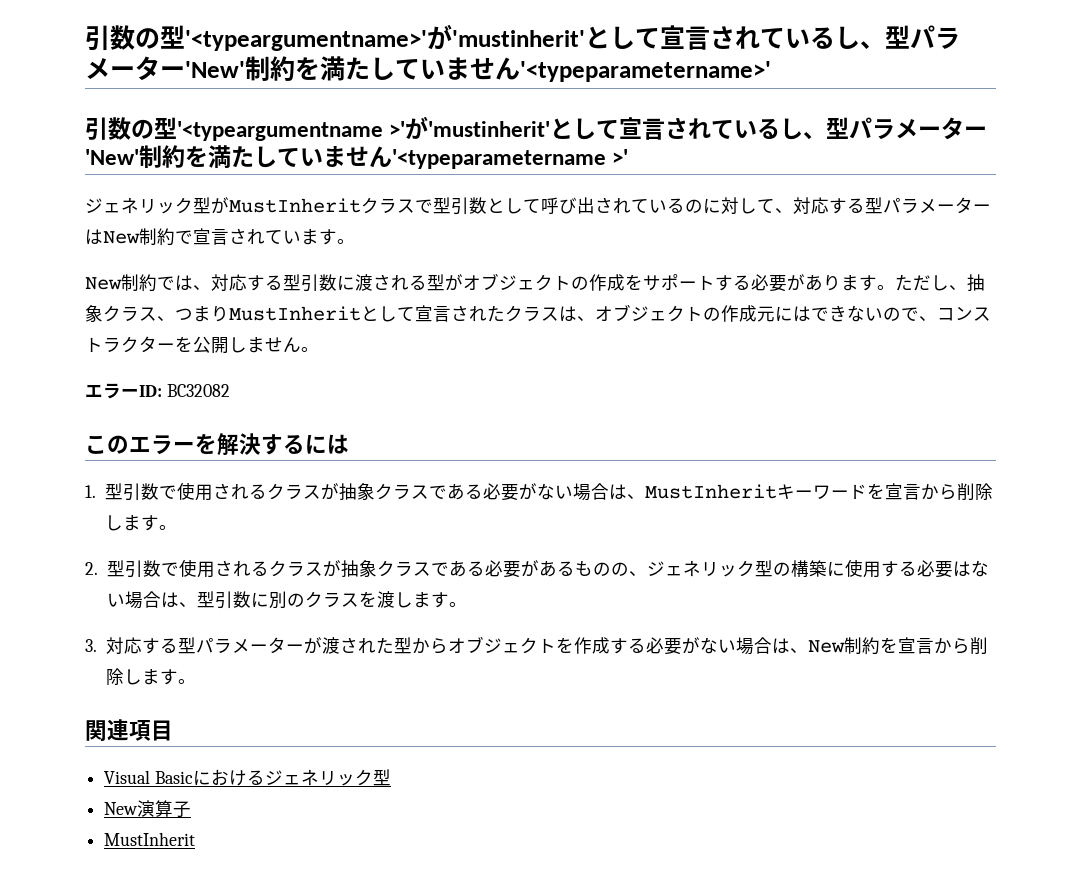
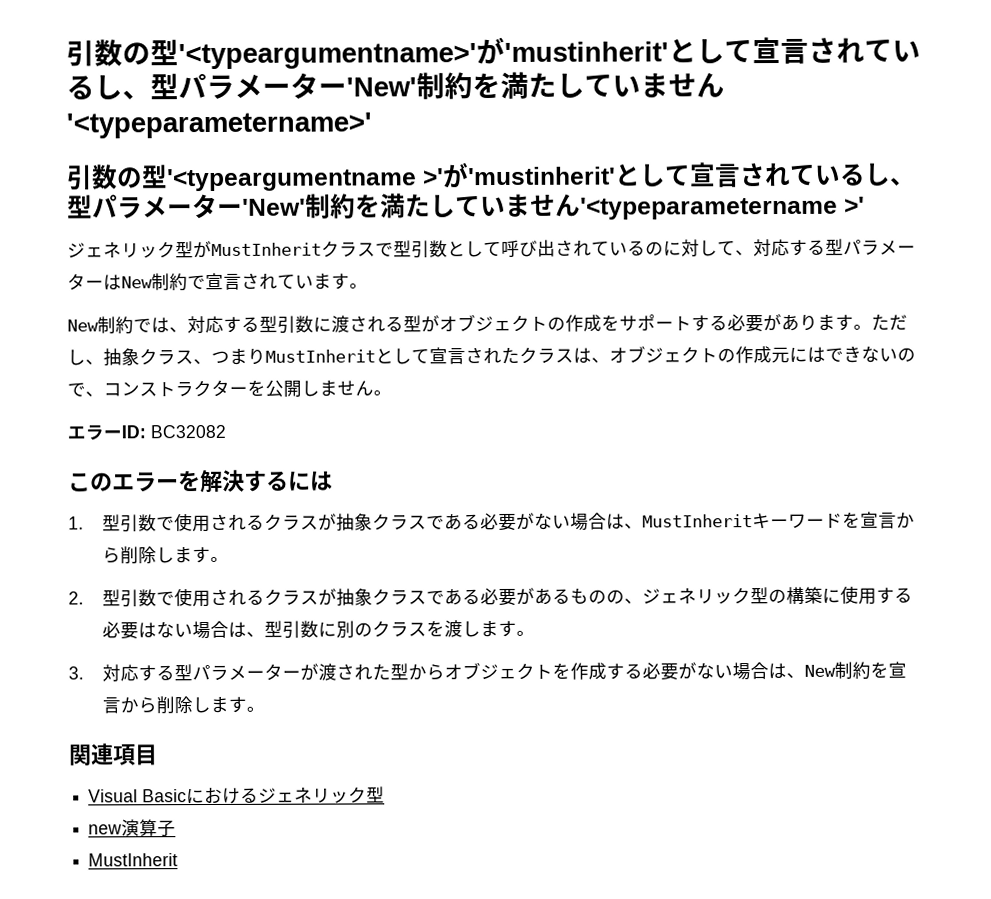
- New演算子
+ new演算子

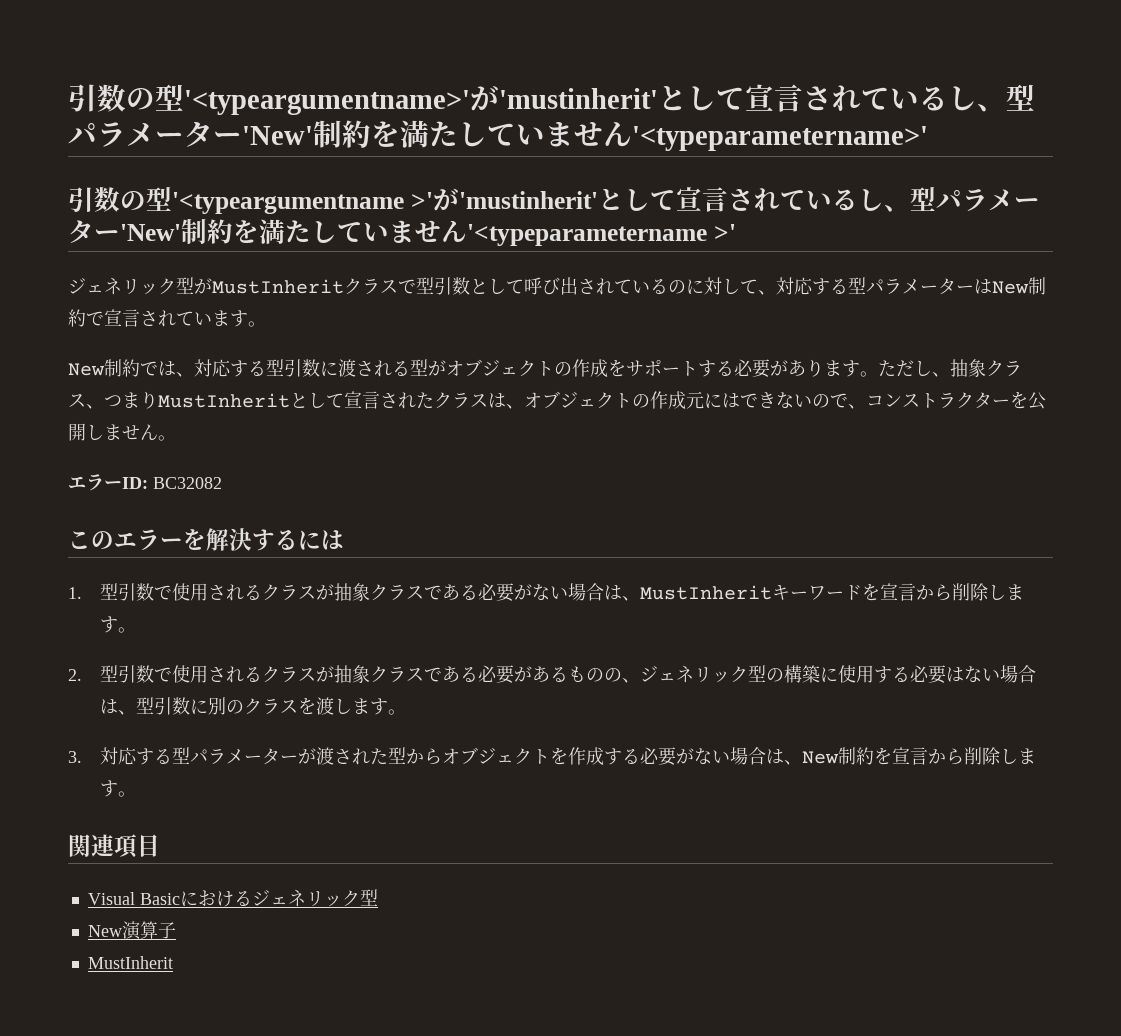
- new演算子
+ New演算子

